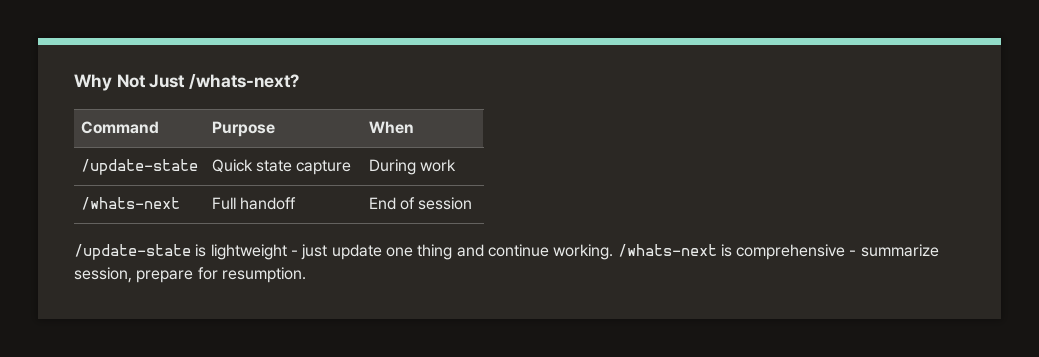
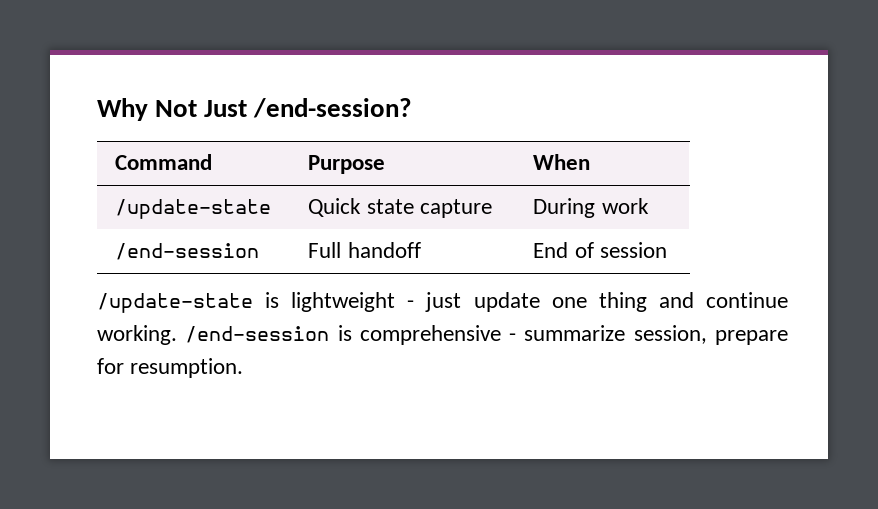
- Why Not Just /whats-next?
+ Why Not Just /end-session?
- /whats-next | Full handoff | End of session
+ /end-session | Full handoff | End of session
- /whats-next is comprehensive - summarize session, prepare for resumption.
+ /end-session is comprehensive - summarize session, prepare for resumption.

